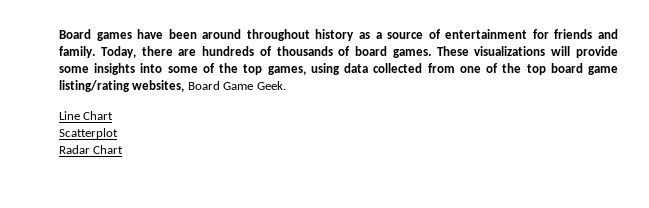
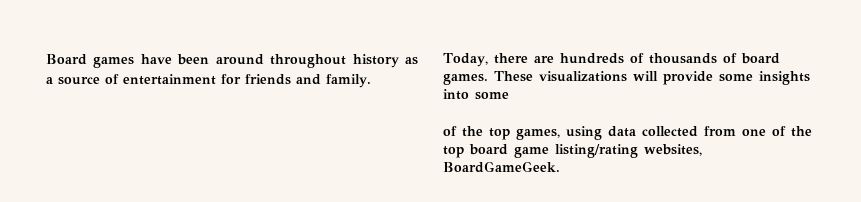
- Board games have been around throughout history as a source of entertainment for friends and family. Today, there are hundreds of thousands of board games.
+ Board games have been around throughout history as a source of entertainment for friends and family.
+ Today, there are hundreds of thousands of board games.
- These visualizations will provide some insights into some of the top games, using data collected from one of the top board game listing/rating websites, Board Game Geek.
- Line Chart
- Scatterplot
- Radar Chart
+ These visualizations will provide some insights into some
+ of the top games, using data collected from one of the top board game listing/rating websites, BoardGameGeek.

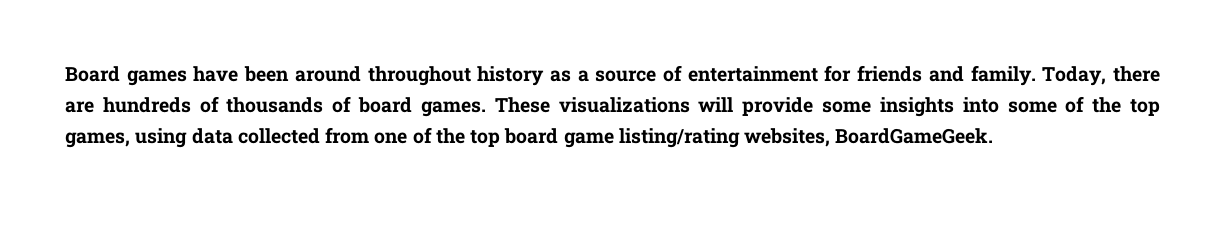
- Board games have been around throughout history as a source of entertainment for friends and family.
- Today, there are hundreds of thousands of board games.
+ Board games have been around throughout history as a source of entertainment for friends and family. Today, there are hundreds of thousands of board games.
- These visualizations will provide some insights into some
- of the top games, using data collected from one of the top board game listing/rating websites, BoardGameGeek.
+ These visualizations will provide some insights into some of the top games, using data collected from one of the top board game listing/rating websites, BoardGameGeek.

